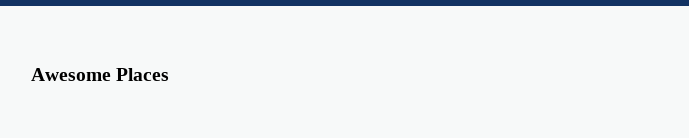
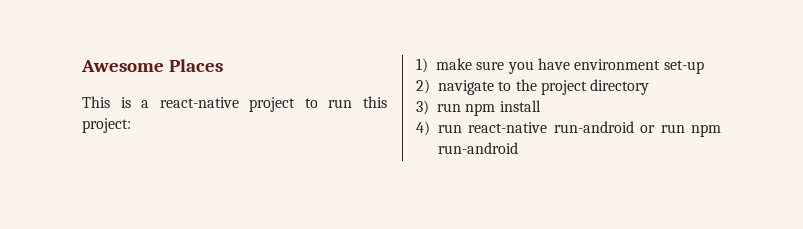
+ This is a react-native project to run this project:
+ 1) make sure you have environment set-up
+ 2) navigate to the project directory
+ 3) run npm install
+ 4) run react-native run-android or run npm run-android

